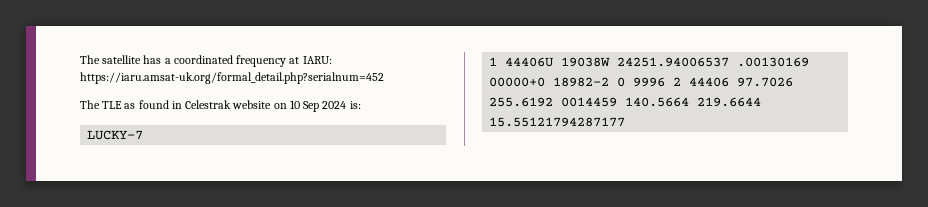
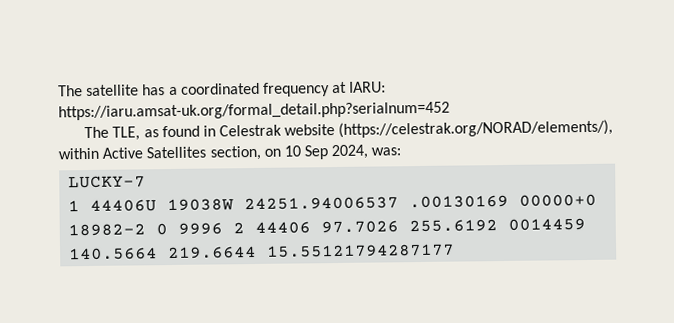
- The TLE as found in Celestrak website on 10 Sep 2024 is:
+ The TLE, as found in Celestrak website (https://celestrak.org/NORAD/elements/), within Active Satellites section, on 10 Sep 2024, was:

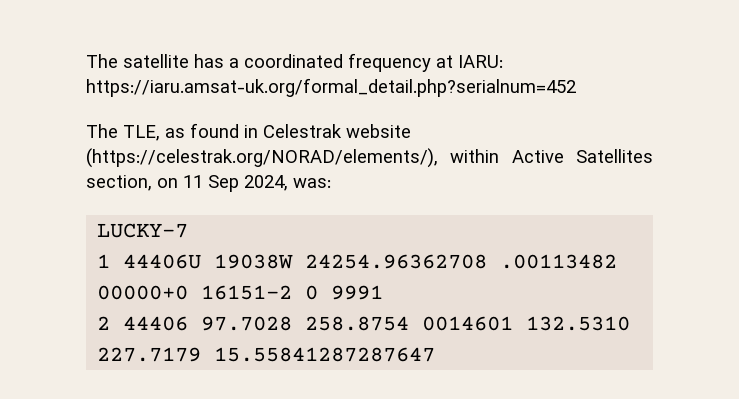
- The TLE, as found in Celestrak website (https://celestrak.org/NORAD/elements/), within Active Satellites section, on 10 Sep 2024, was:
+ The TLE, as found in Celestrak website (https://celestrak.org/NORAD/elements/), within Active Satellites section, on 11 Sep 2024, was:
- 1 44406U 19038W 24251.94006537 .00130169 00000+0 18982-2 0 9996 2 44406 97.7026 255.6192 0014459 140.5664 219.6644 15.55121794287177
+ 1 44406U 19038W 24254.96362708 .00113482 00000+0 16151-2 0 9991
+ 2 44406 97.7028 258.8754 0014601 132.5310 227.7179 15.55841287287647

